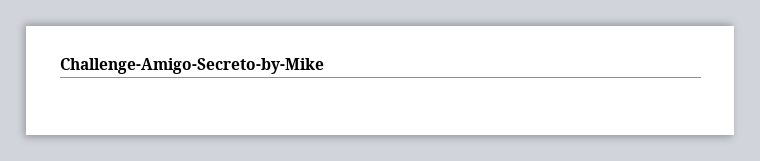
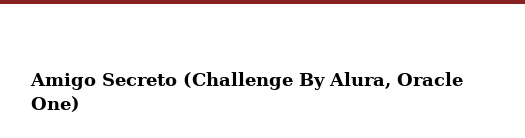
- Challenge-Amigo-Secreto-by-Mike
+ Amigo Secreto (Challenge By Alura, Oracle One)

